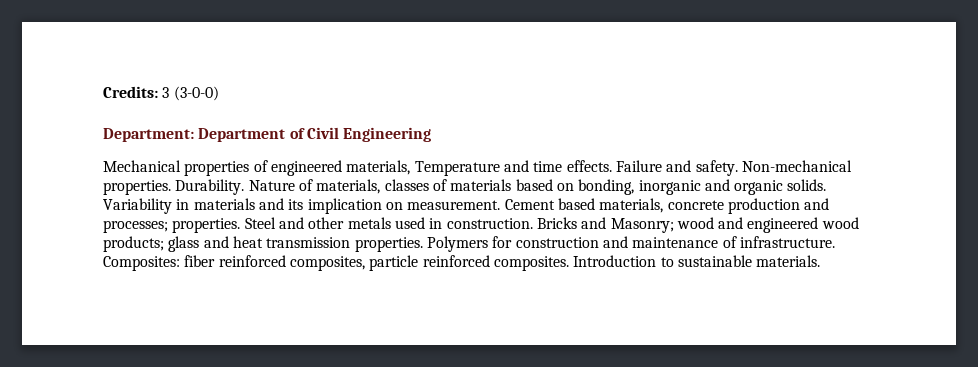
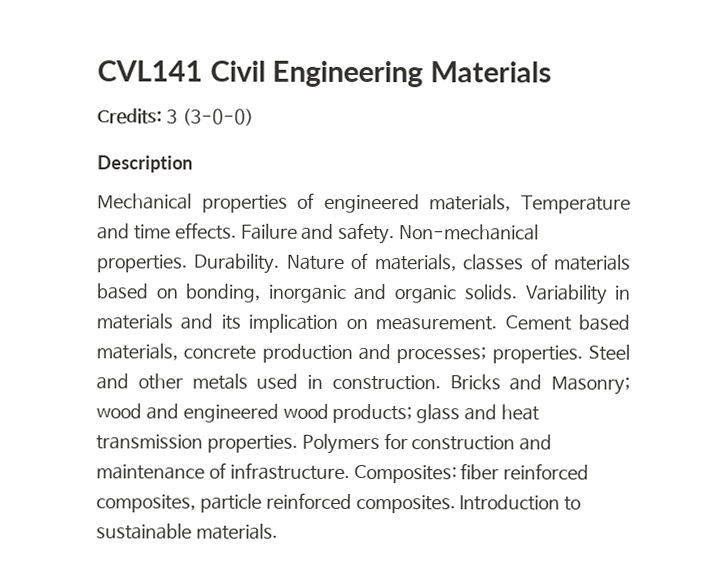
+ CVL141 Civil Engineering Materials
- Department: Department of Civil Engineering
+ Description

